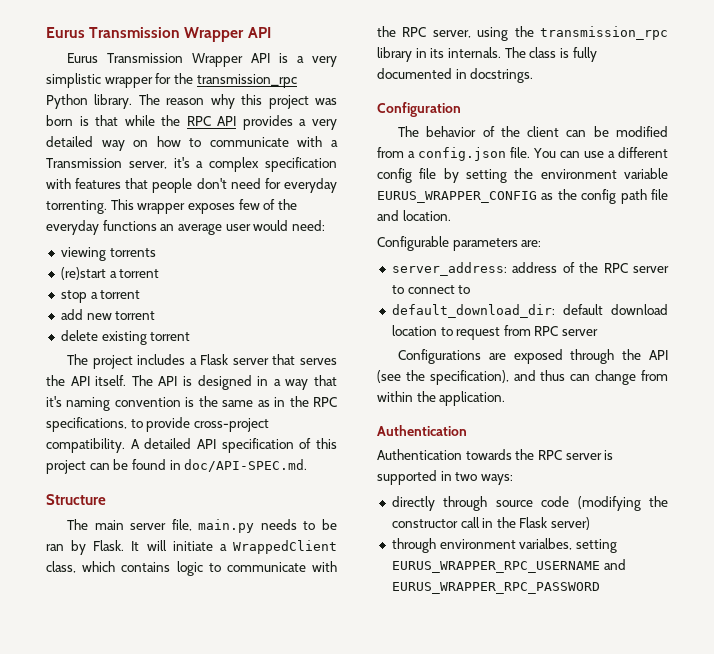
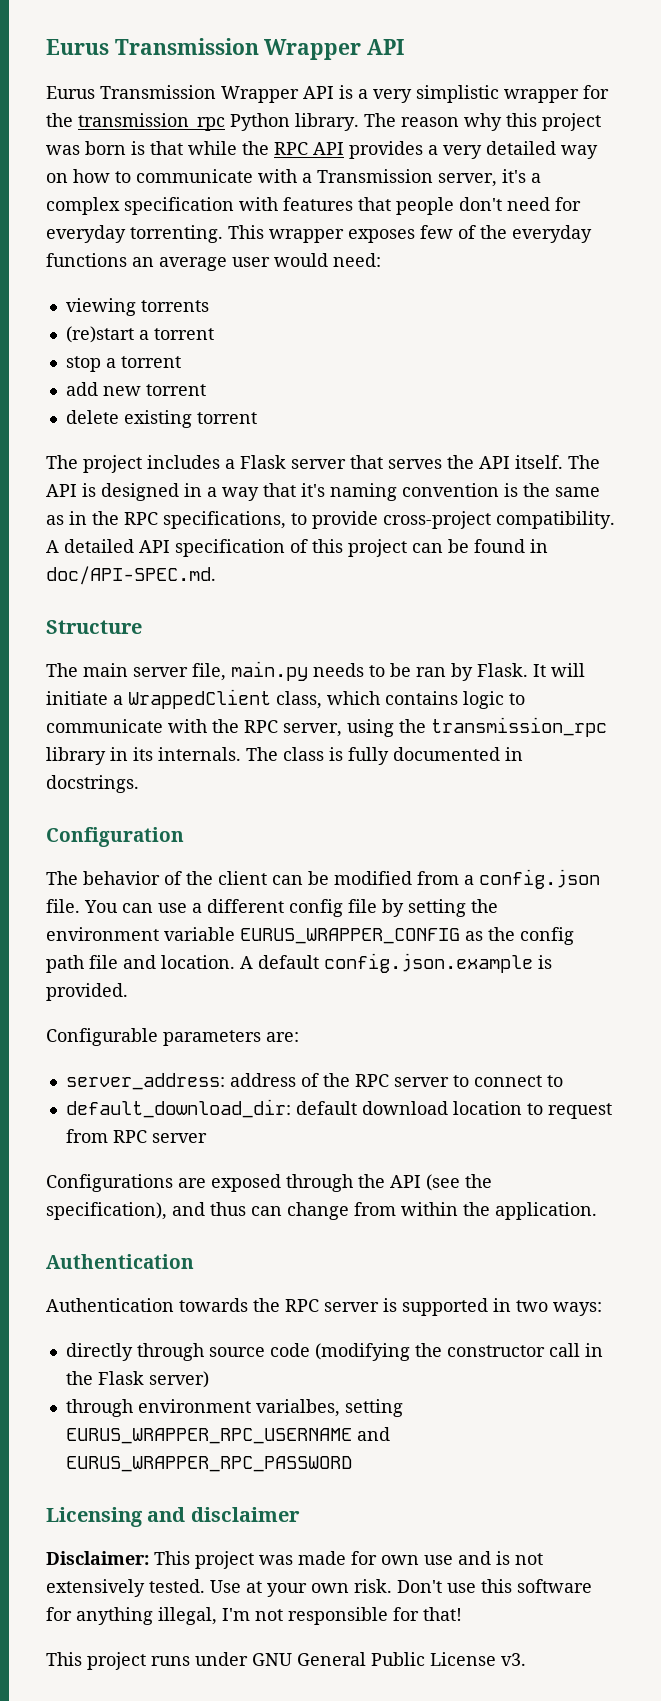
+ A default config.json.example is provided.
+ Licensing and disclaimer
+ Disclaimer: This project was made for own use and is not extensively tested. Use at your own risk. Don't use this software for anything illegal, I'm not responsible for that!
+ This project runs under GNU General Public License v3.

